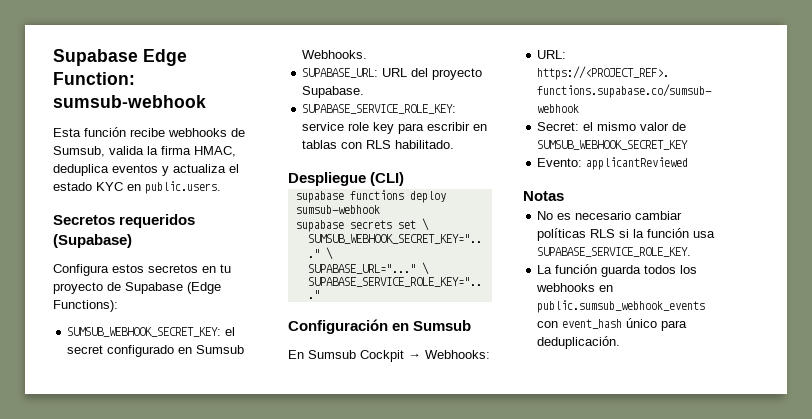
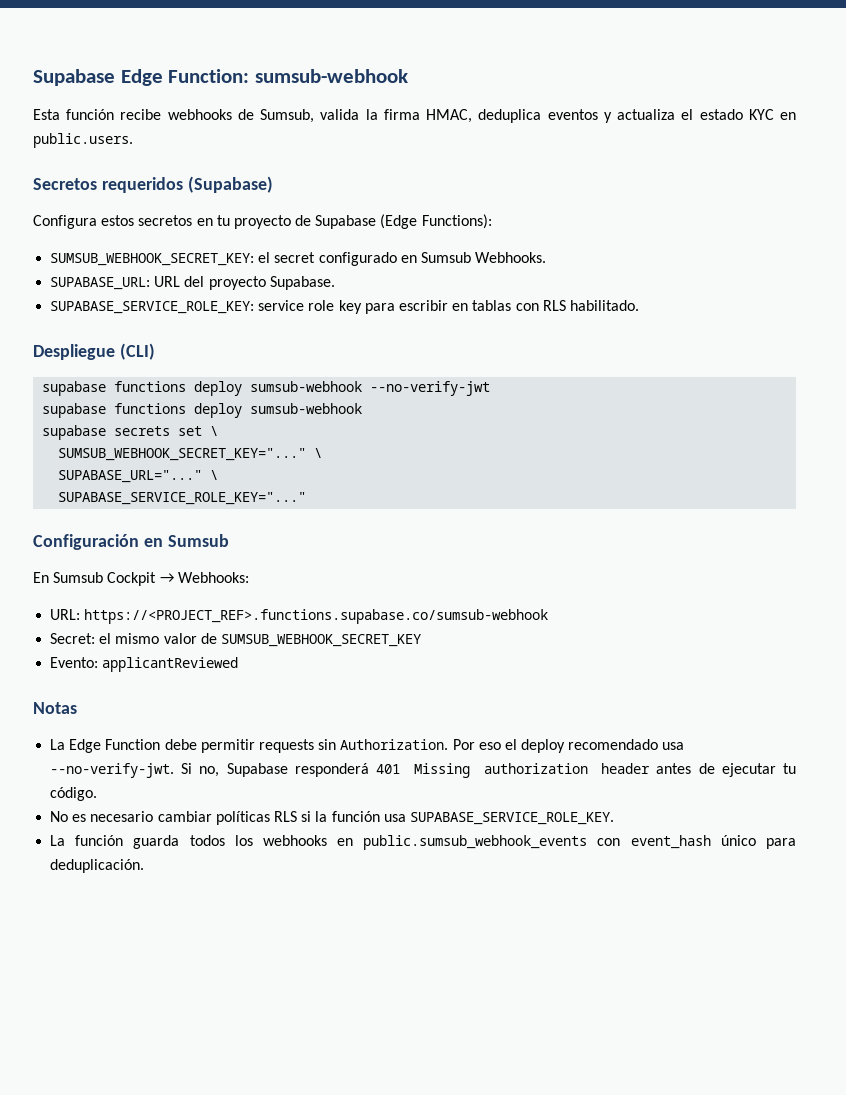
+ supabase functions deploy sumsub-webhook --no-verify-jwt
+ La Edge Function debe permitir requests sin Authorization. Por eso el deploy recomendado usa --no-verify-jwt. Si no, Supabase responderá 401 Missing authorization header antes de ejecutar tu código.

